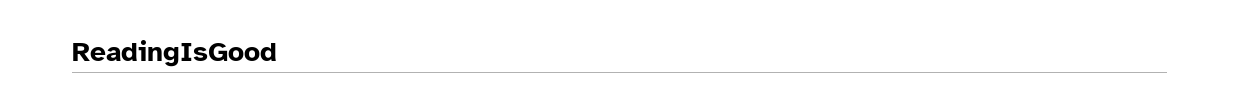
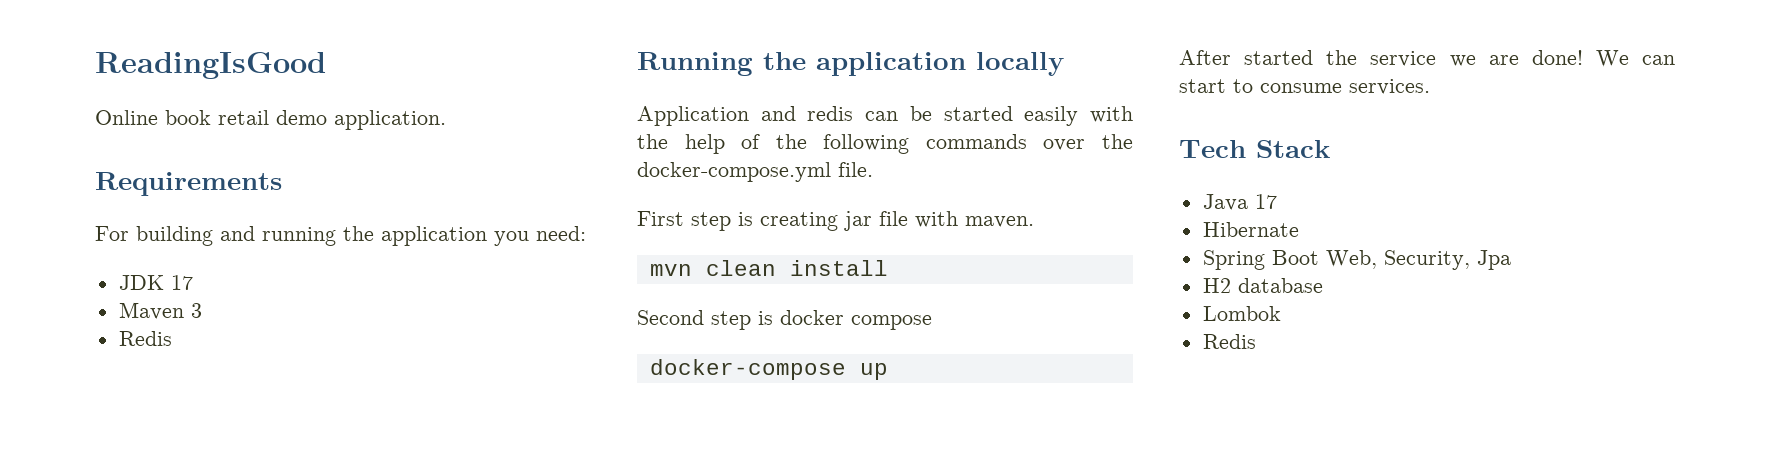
+ Online book retail demo application.
+ Requirements
+ For building and running the application you need:
+ JDK 17
+ Maven 3
+ Redis
+ Running the application locally
+ Application and redis can be started easily with the help of the following commands over the docker-compose.yml file.
+ First step is creating jar file with maven.
+ mvn clean install
+ Second step is docker compose
+ docker-compose up
+ After started the service we are done! We can start to consume services.
+ Tech Stack
+ Java 17
+ Hibernate
+ Spring Boot Web, Security, Jpa
+ H2 database
+ Lombok
+ Redis

